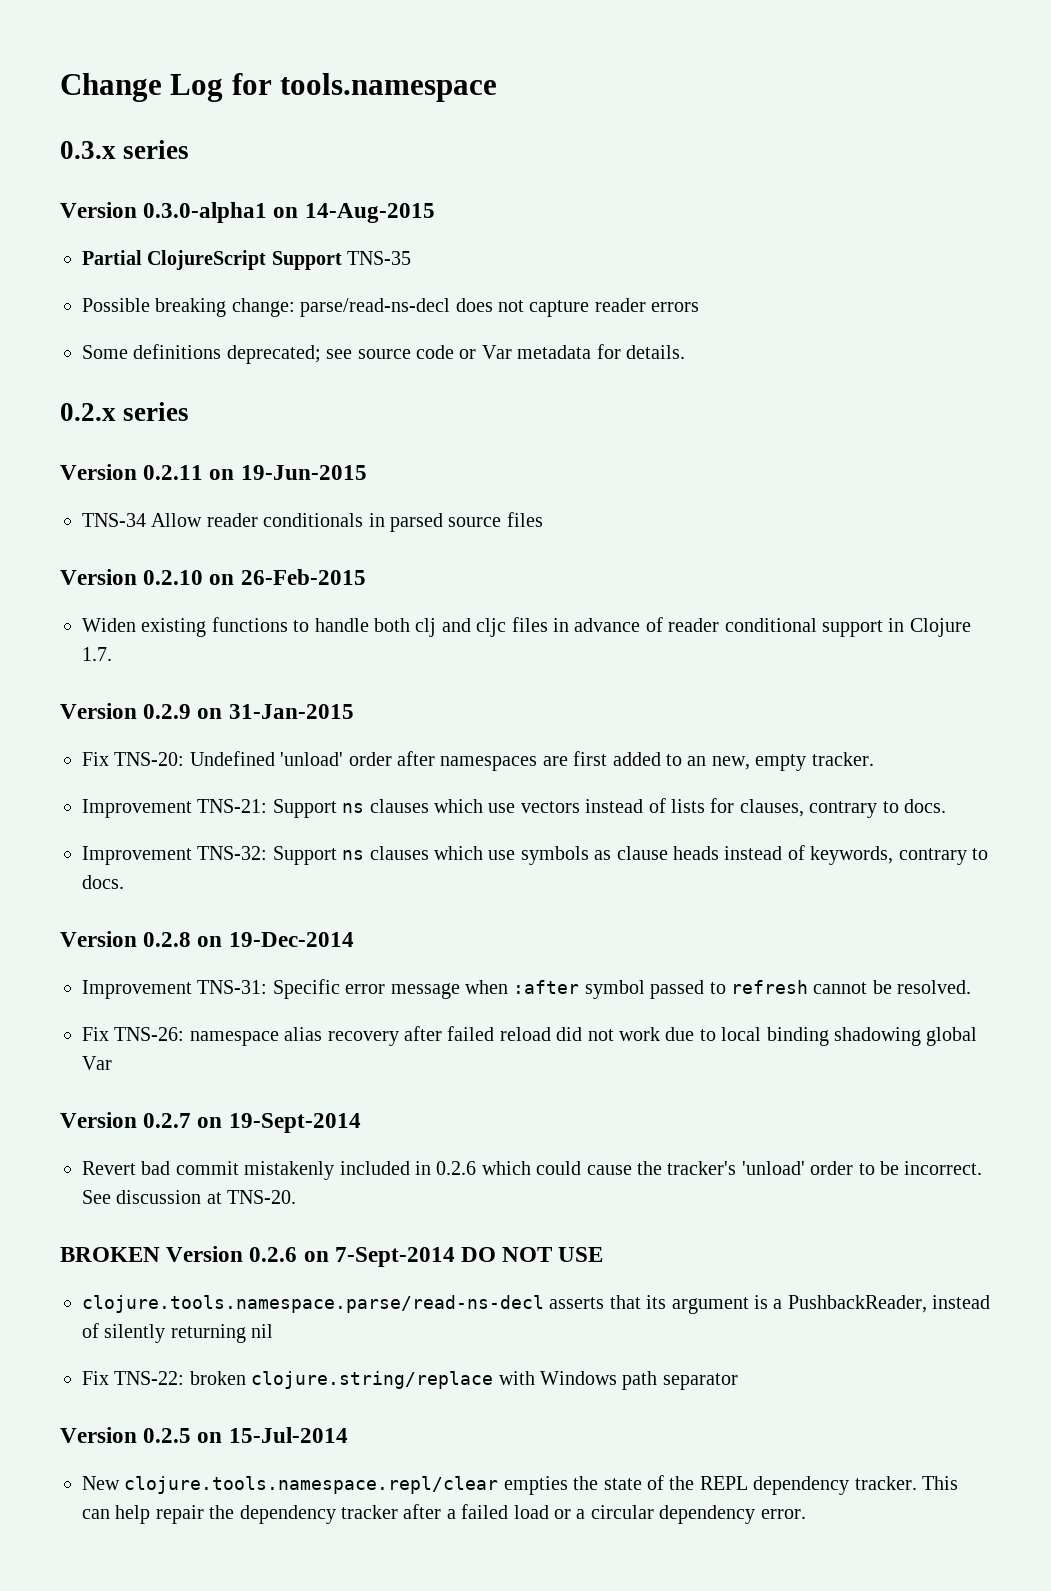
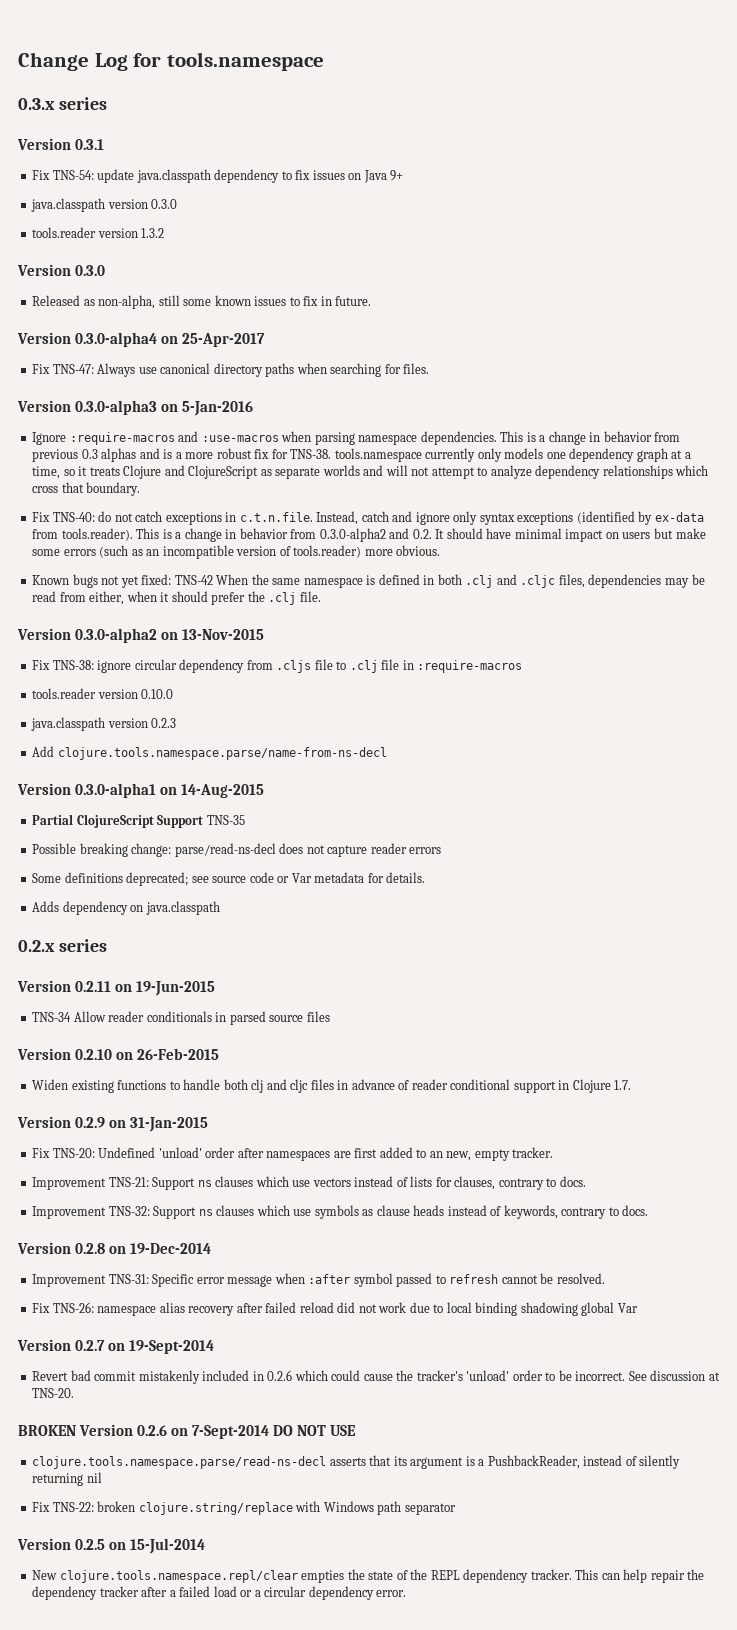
+ Version 0.3.1
+ Fix TNS-54: update java.classpath dependency to fix issues on Java 9+
+ java.classpath version 0.3.0
+ tools.reader version 1.3.2
+ Version 0.3.0
+ Released as non-alpha, still some known issues to fix in future.
+ Version 0.3.0-alpha4 on 25-Apr-2017
+ Fix TNS-47: Always use canonical directory paths when searching for files.
+ Version 0.3.0-alpha3 on 5-Jan-2016
+ Ignore :require-macros and :use-macros when parsing namespace dependencies. This is a change in behavior from previous 0.3 alphas and is a more robust fix for TNS-38. tools.namespace currently only models one dependency graph at a time, so it treats Clojure and ClojureScript as separate worlds and will not attempt to analyze dependency relationships which cross that boundary.
+ Fix TNS-40: do not catch exceptions in c.t.n.file. Instead, catch and ignore only syntax exceptions (identified by ex-data from tools.reader). This is a change in behavior from 0.3.0-alpha2 and 0.2. It should have minimal impact on users but make some errors (such as an incompatible version of tools.reader) more obvious.
+ Known bugs not yet fixed: TNS-42 When the same namespace is defined in both .clj and .cljc files, dependencies may be read from either, when it should prefer the .clj file.
+ Version 0.3.0-alpha2 on 13-Nov-2015
+ Fix TNS-38: ignore circular dependency from .cljs file to .clj file in :require-macros
+ tools.reader version 0.10.0
+ java.classpath version 0.2.3
+ Add clojure.tools.namespace.parse/name-from-ns-decl
+ Adds dependency on java.classpath

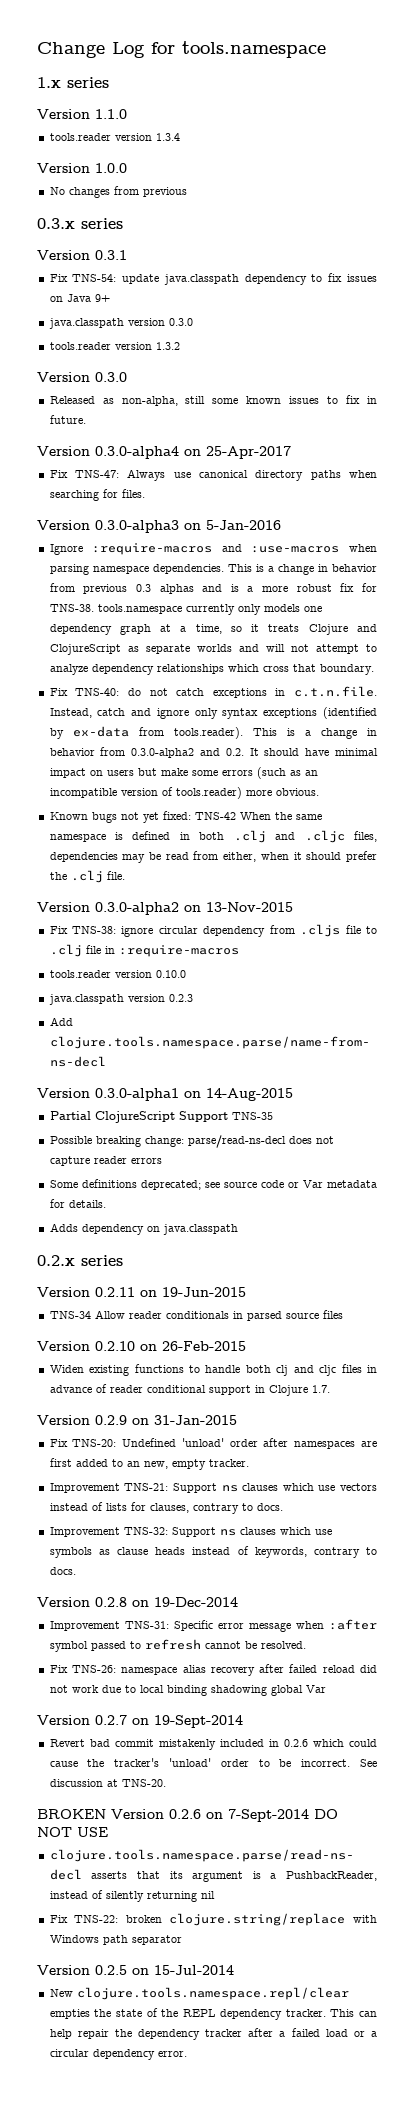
+ 1.x series
+ Version 1.1.0
+ tools.reader version 1.3.4
+ Version 1.0.0
+ No changes from previous

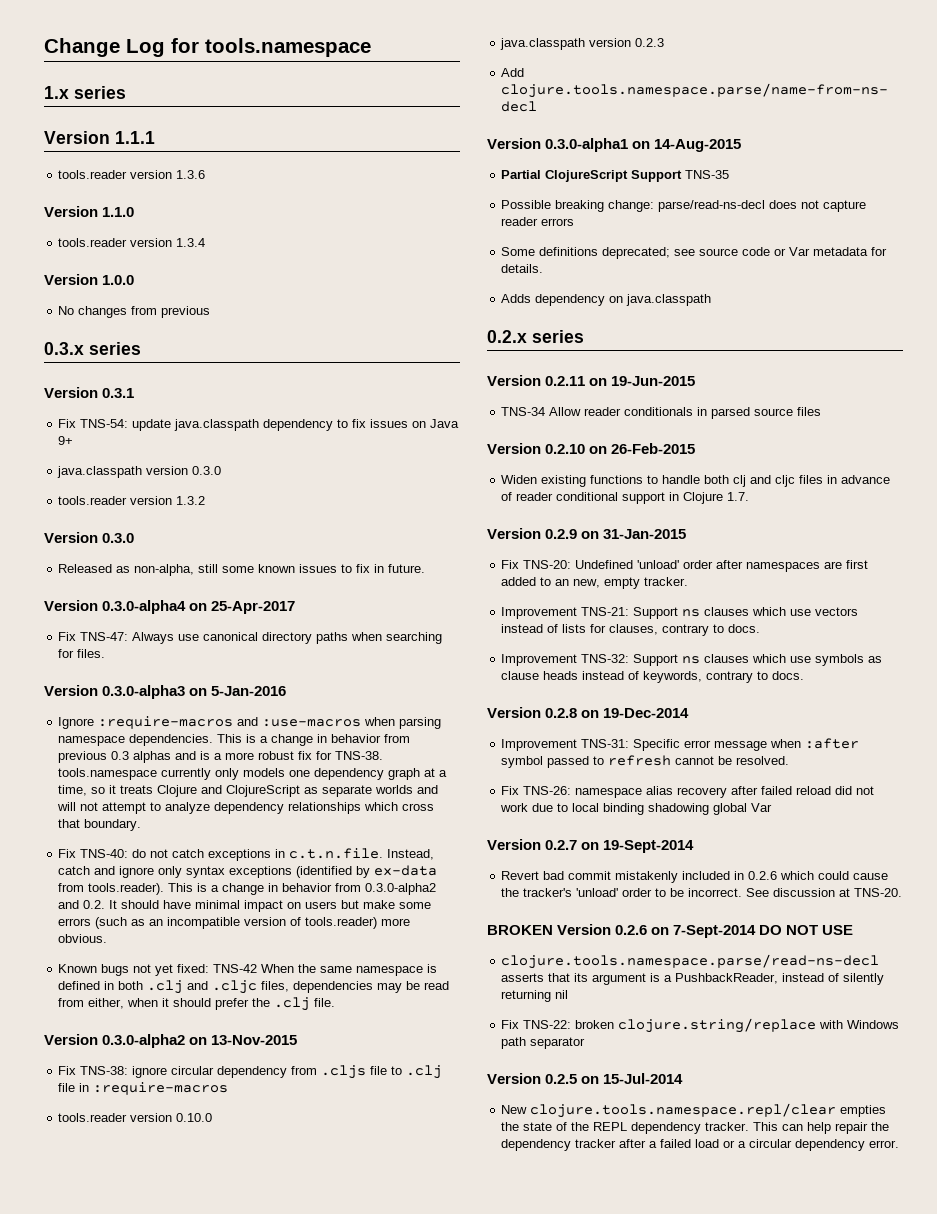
+ Version 1.1.1
+ tools.reader version 1.3.6

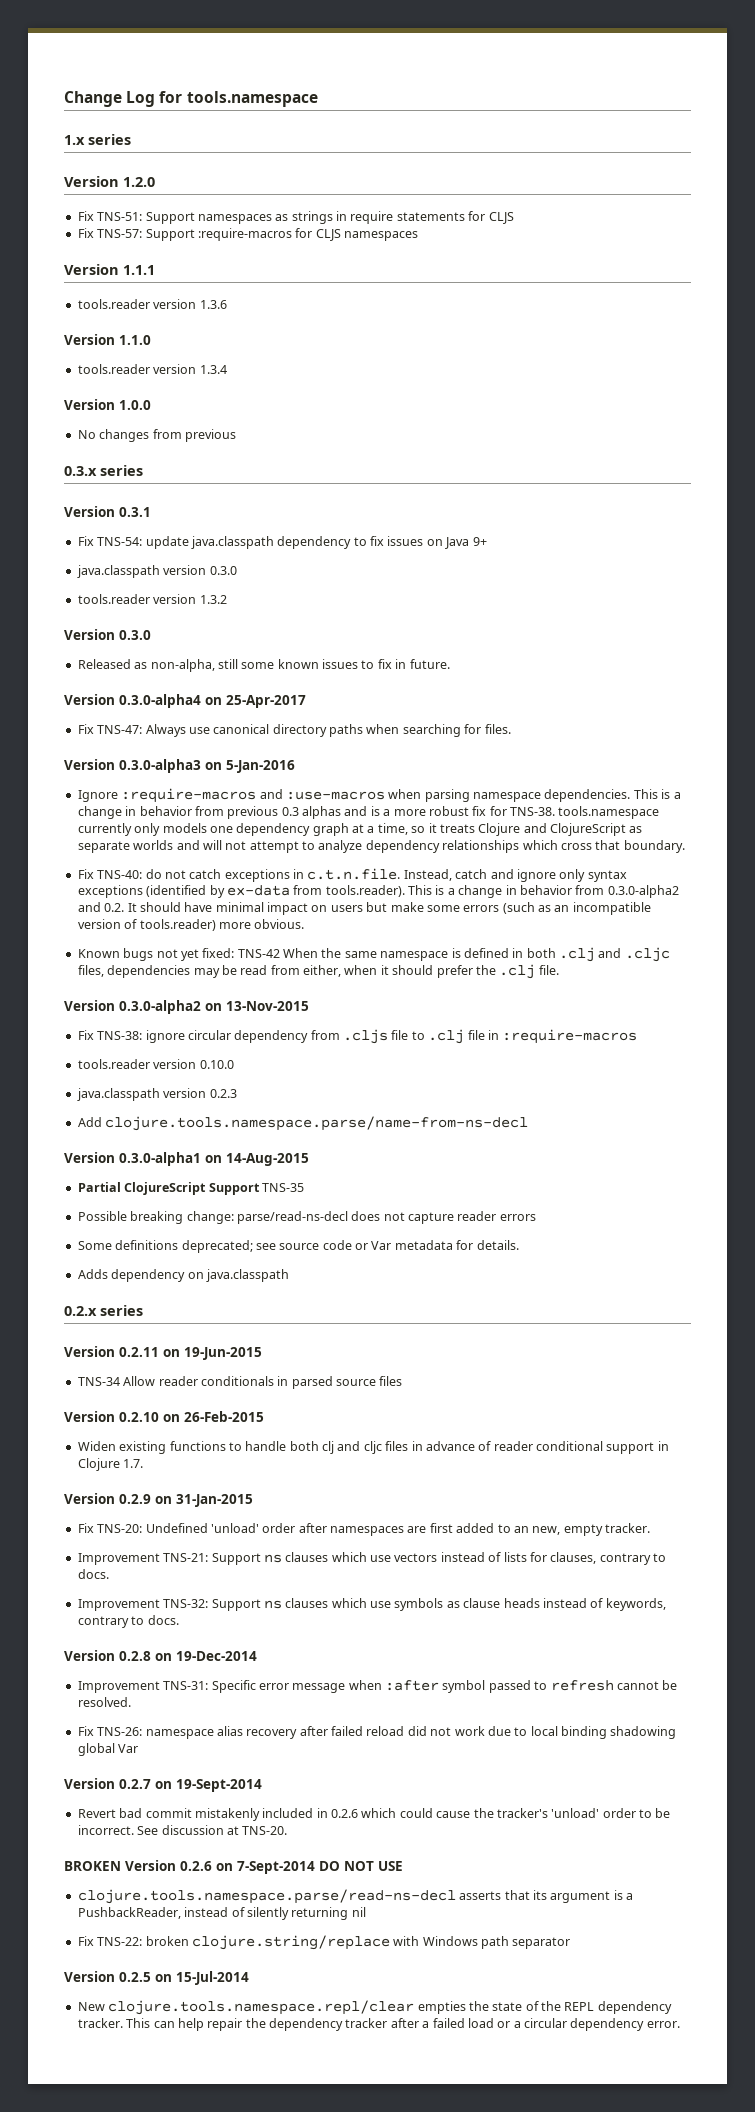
+ Version 1.2.0
+ Fix TNS-51: Support namespaces as strings in require statements for CLJS
+ Fix TNS-57: Support :require-macros for CLJS namespaces

